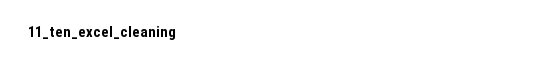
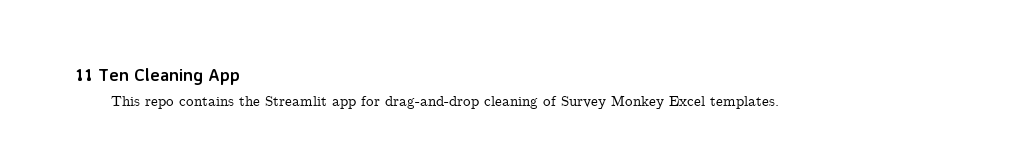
- 11_ten_excel_cleaning
+ 11 Ten Cleaning App
+ This repo contains the Streamlit app for drag-and-drop cleaning of Survey Monkey Excel templates.

